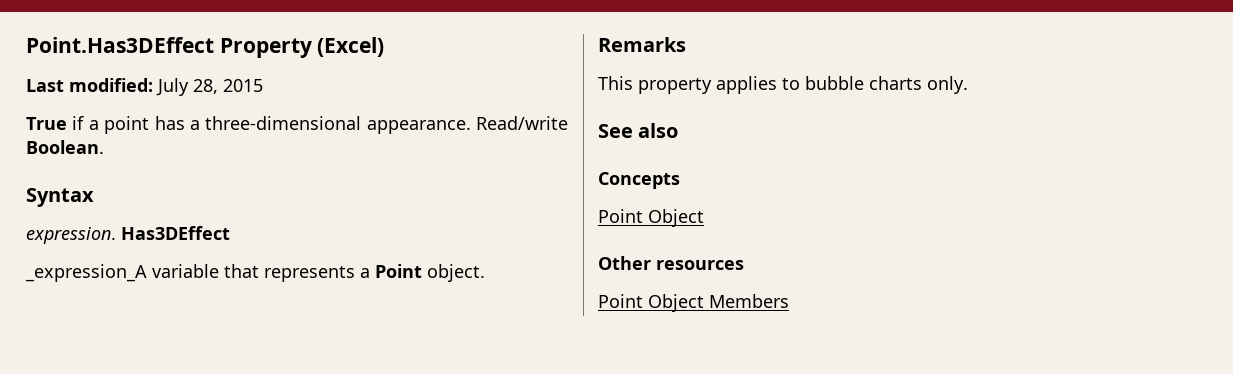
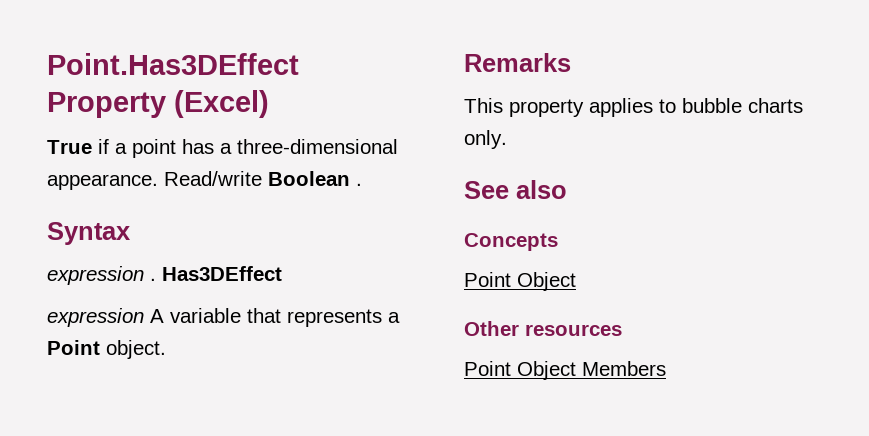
- Last modified: July 28, 2015
- Read/write Boolean.
+ Read/write Boolean .
- expression.
+ expression .
- _expression_A variable that represents a Point object.
+ expression A variable that represents a Point object.

